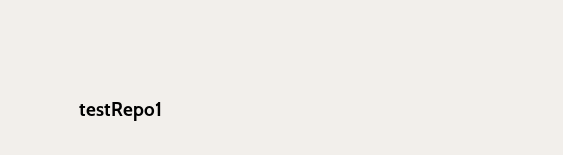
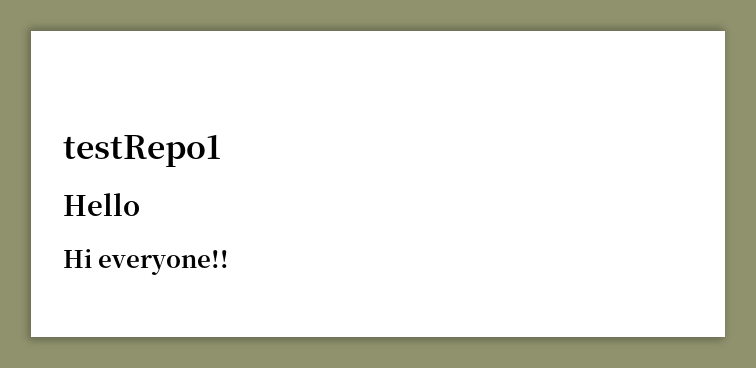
+ Hello
+ Hi everyone!!

